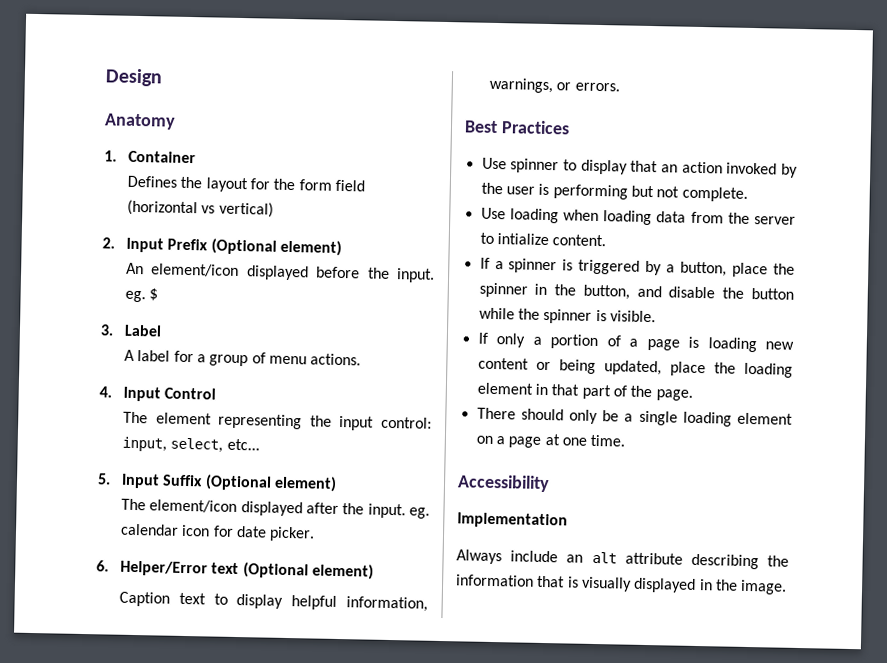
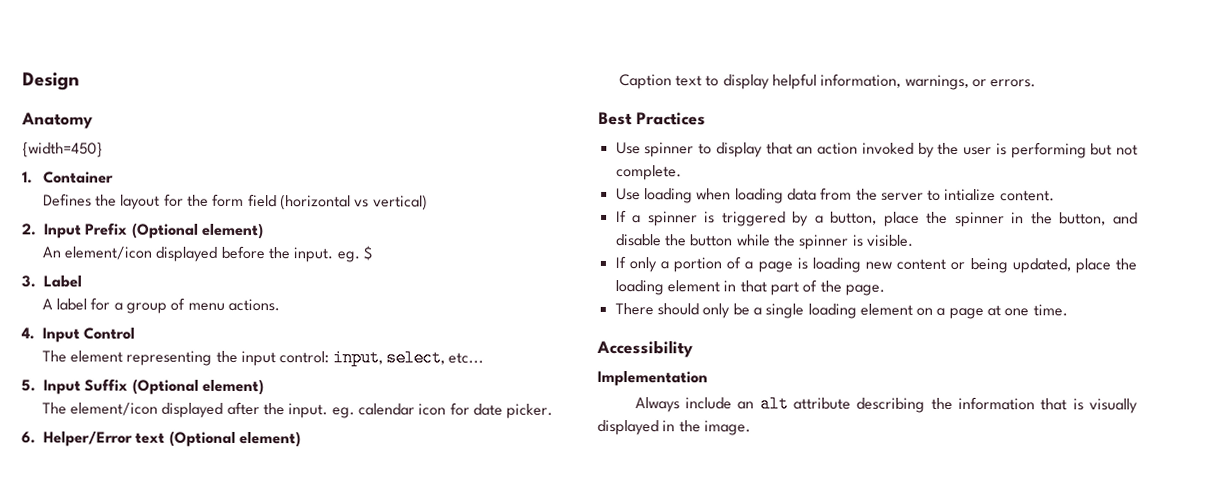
+ {width=450}

